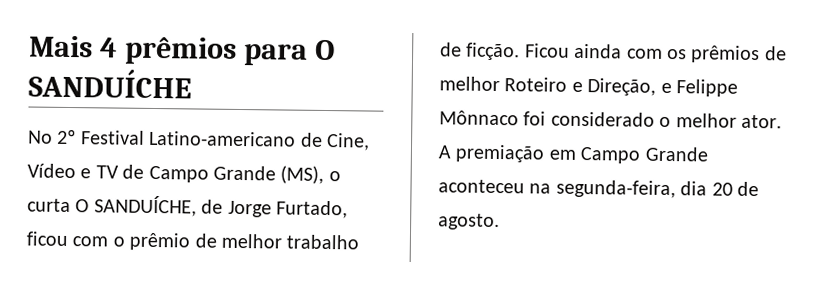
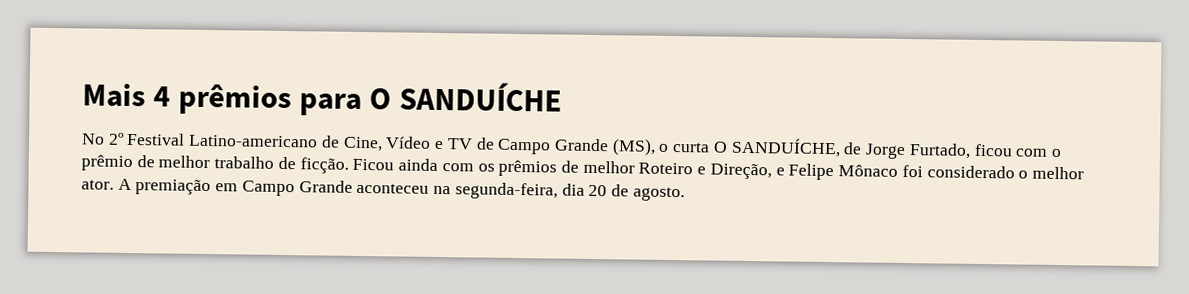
- Ficou ainda com os prêmios de melhor Roteiro e Direção, e Felippe Mônnaco foi considerado o melhor ator.
+ Ficou ainda com os prêmios de melhor Roteiro e Direção, e Felipe Mônaco foi considerado o melhor ator.

